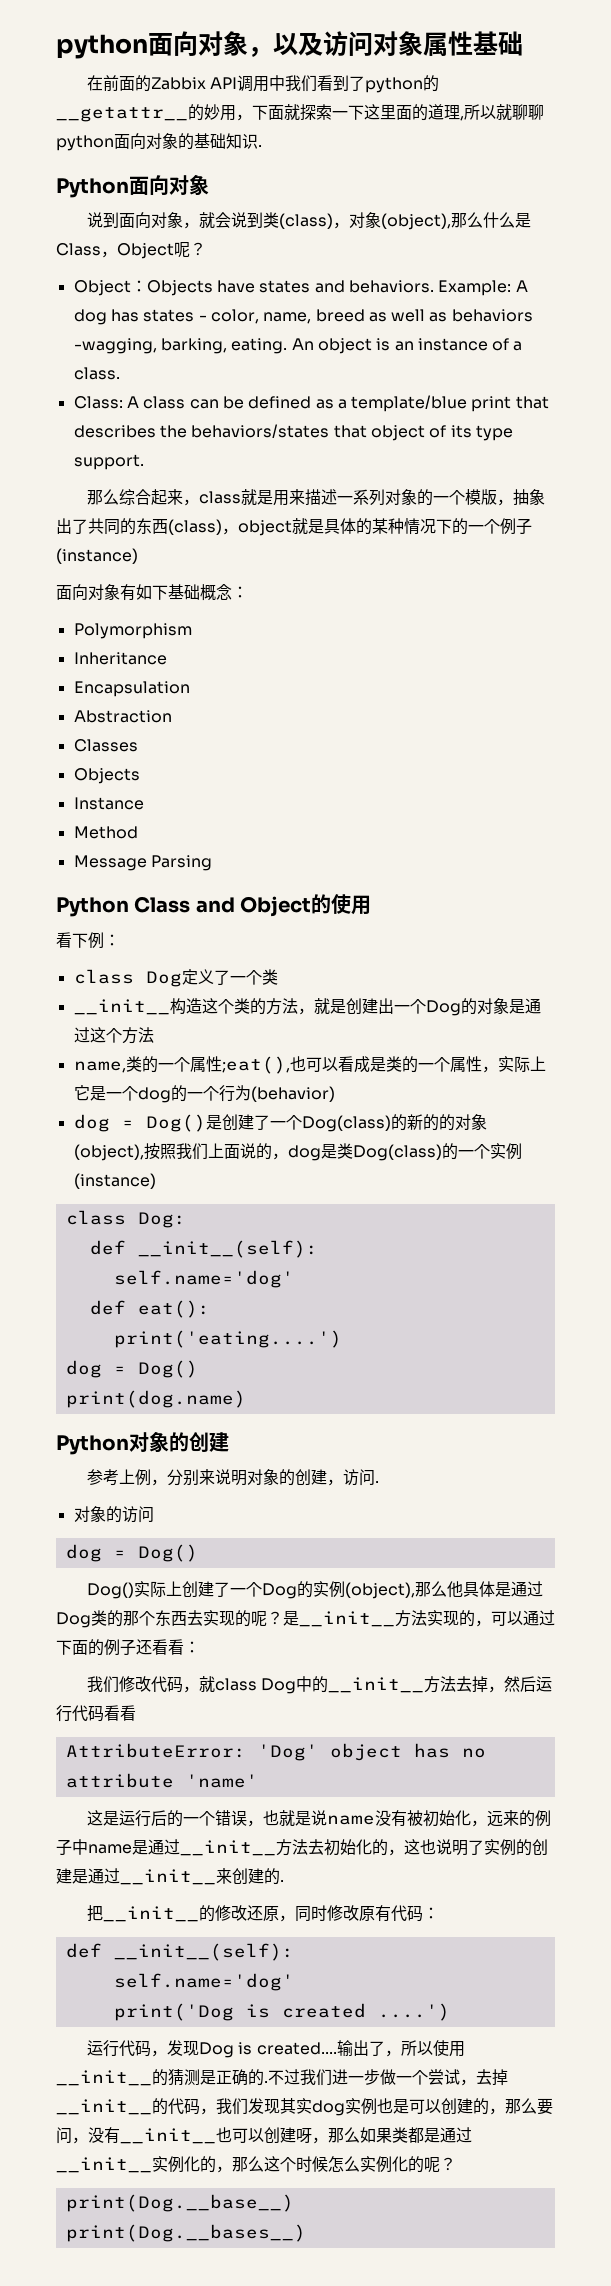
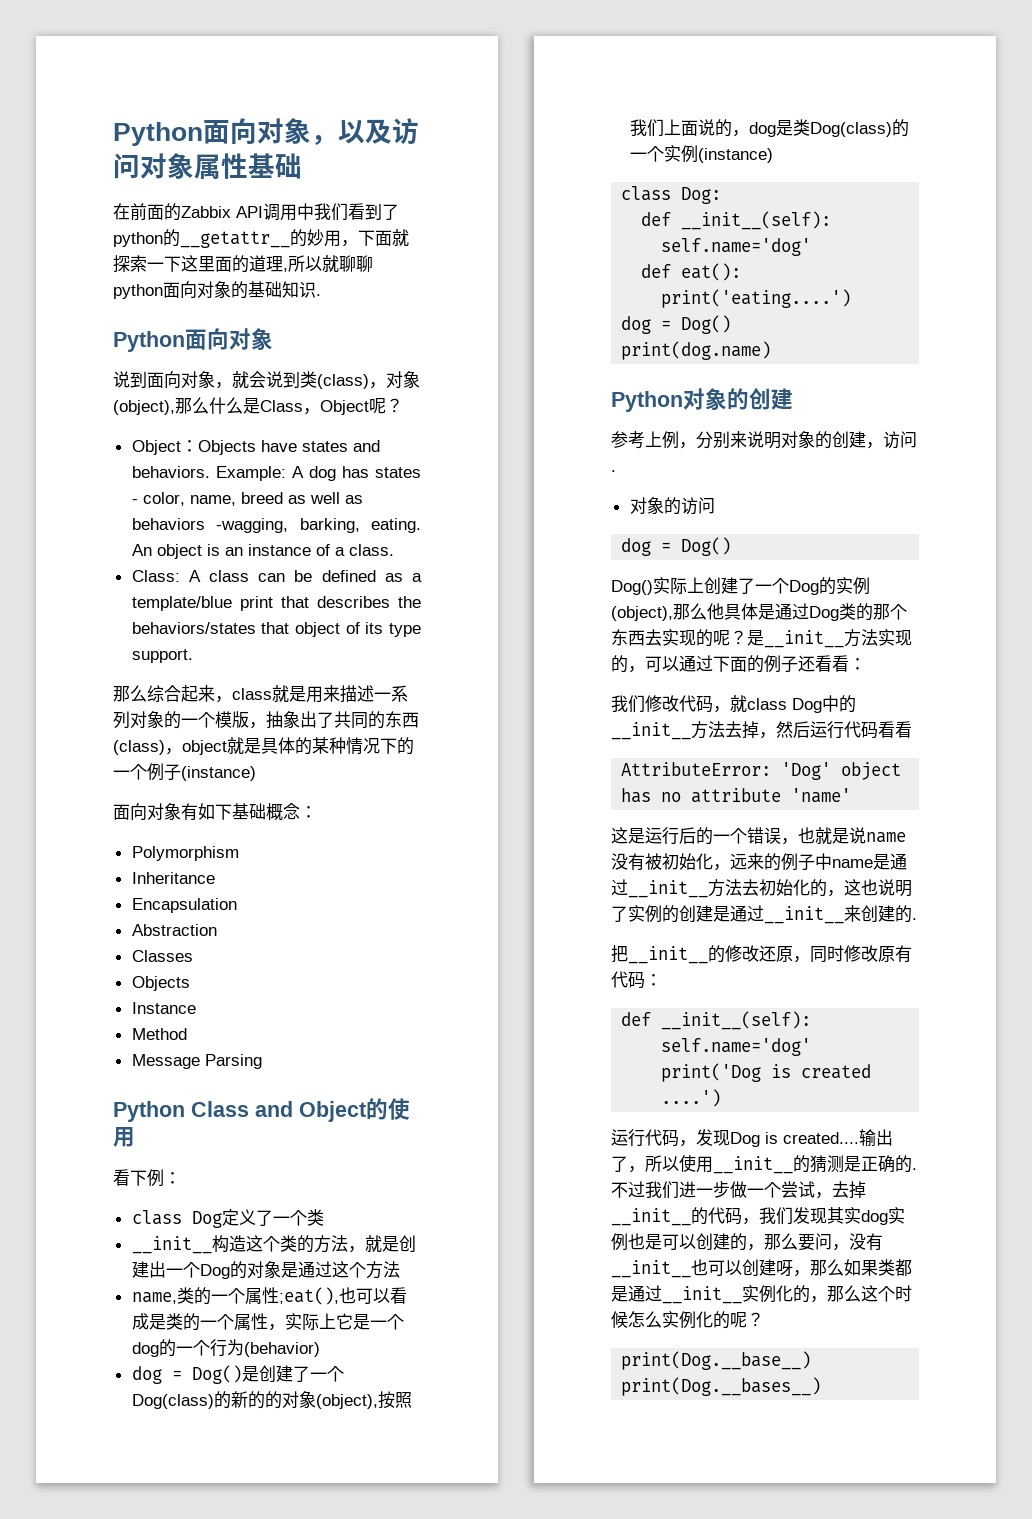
- python面向对象，以及访问对象属性基础
+ Python面向对象，以及访问对象属性基础

